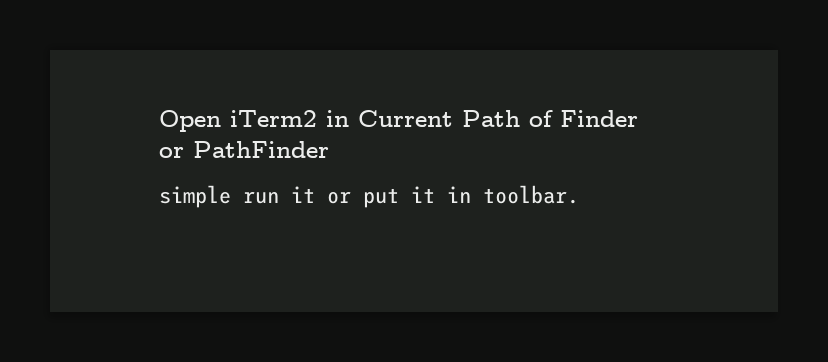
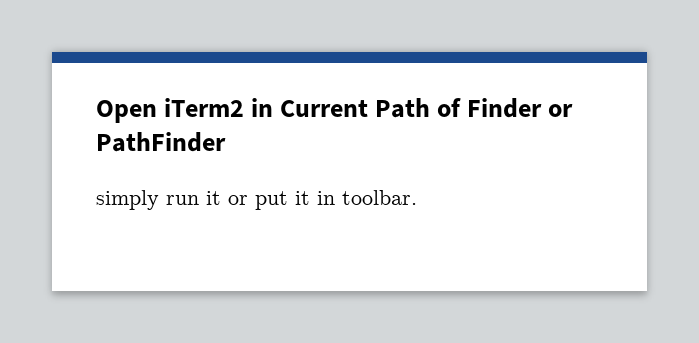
- simple run it or put it in toolbar.
+ simply run it or put it in toolbar.

